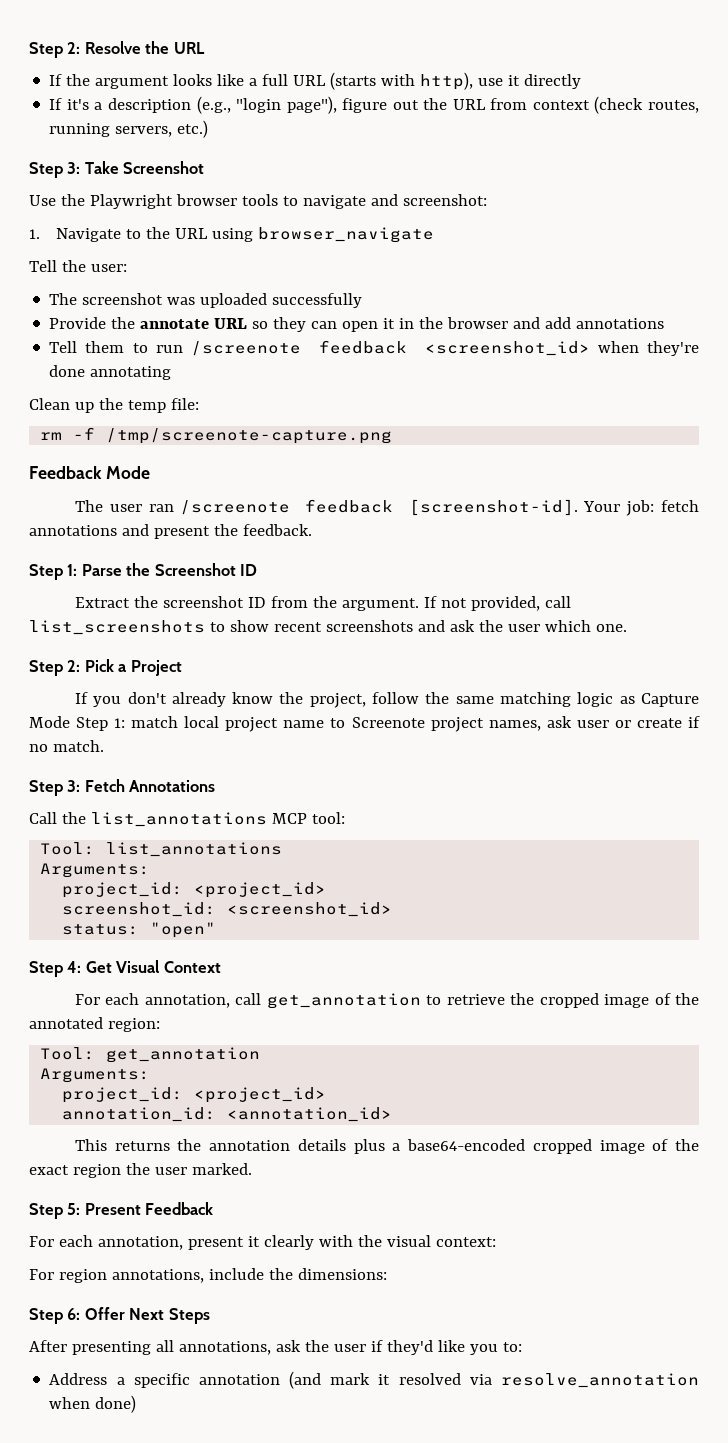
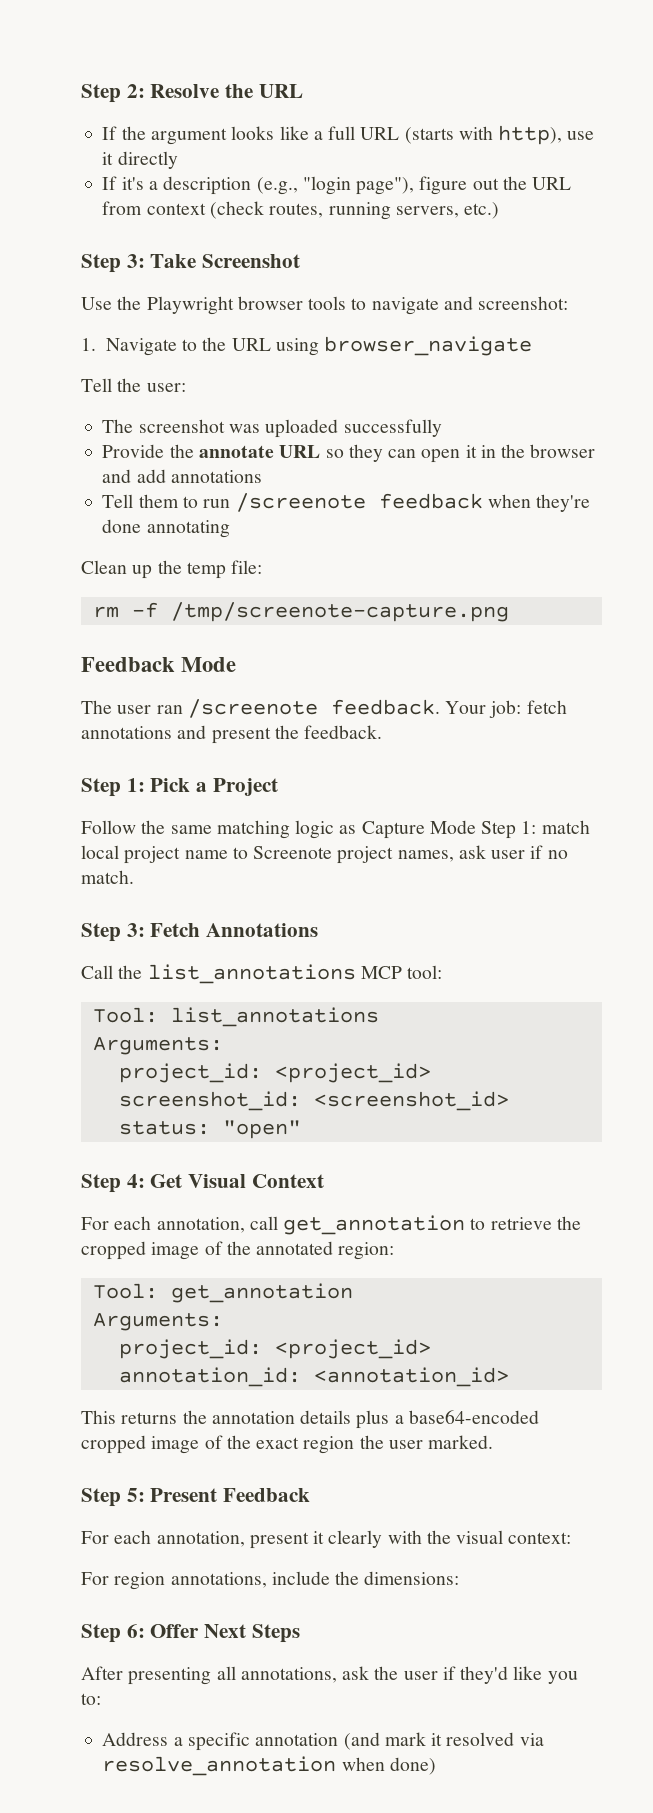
- Tell them to run /screenote feedback <screenshot_id> when they're done annotating
+ Tell them to run /screenote feedback when they're done annotating
- The user ran /screenote feedback [screenshot-id].
+ The user ran /screenote feedback.
- Step 1: Parse the Screenshot ID
- Extract the screenshot ID from the argument. If not provided, call list_screenshots to show recent screenshots and ask the user which one.
- Step 2: Pick a Project
- If you don't already know the project, follow the same matching logic as Capture Mode Step 1: match local project name to Screenote project names, ask user or create if no match.
+ Step 1: Pick a Project
+ Follow the same matching logic as Capture Mode Step 1: match local project name to Screenote project names, ask user if no match.

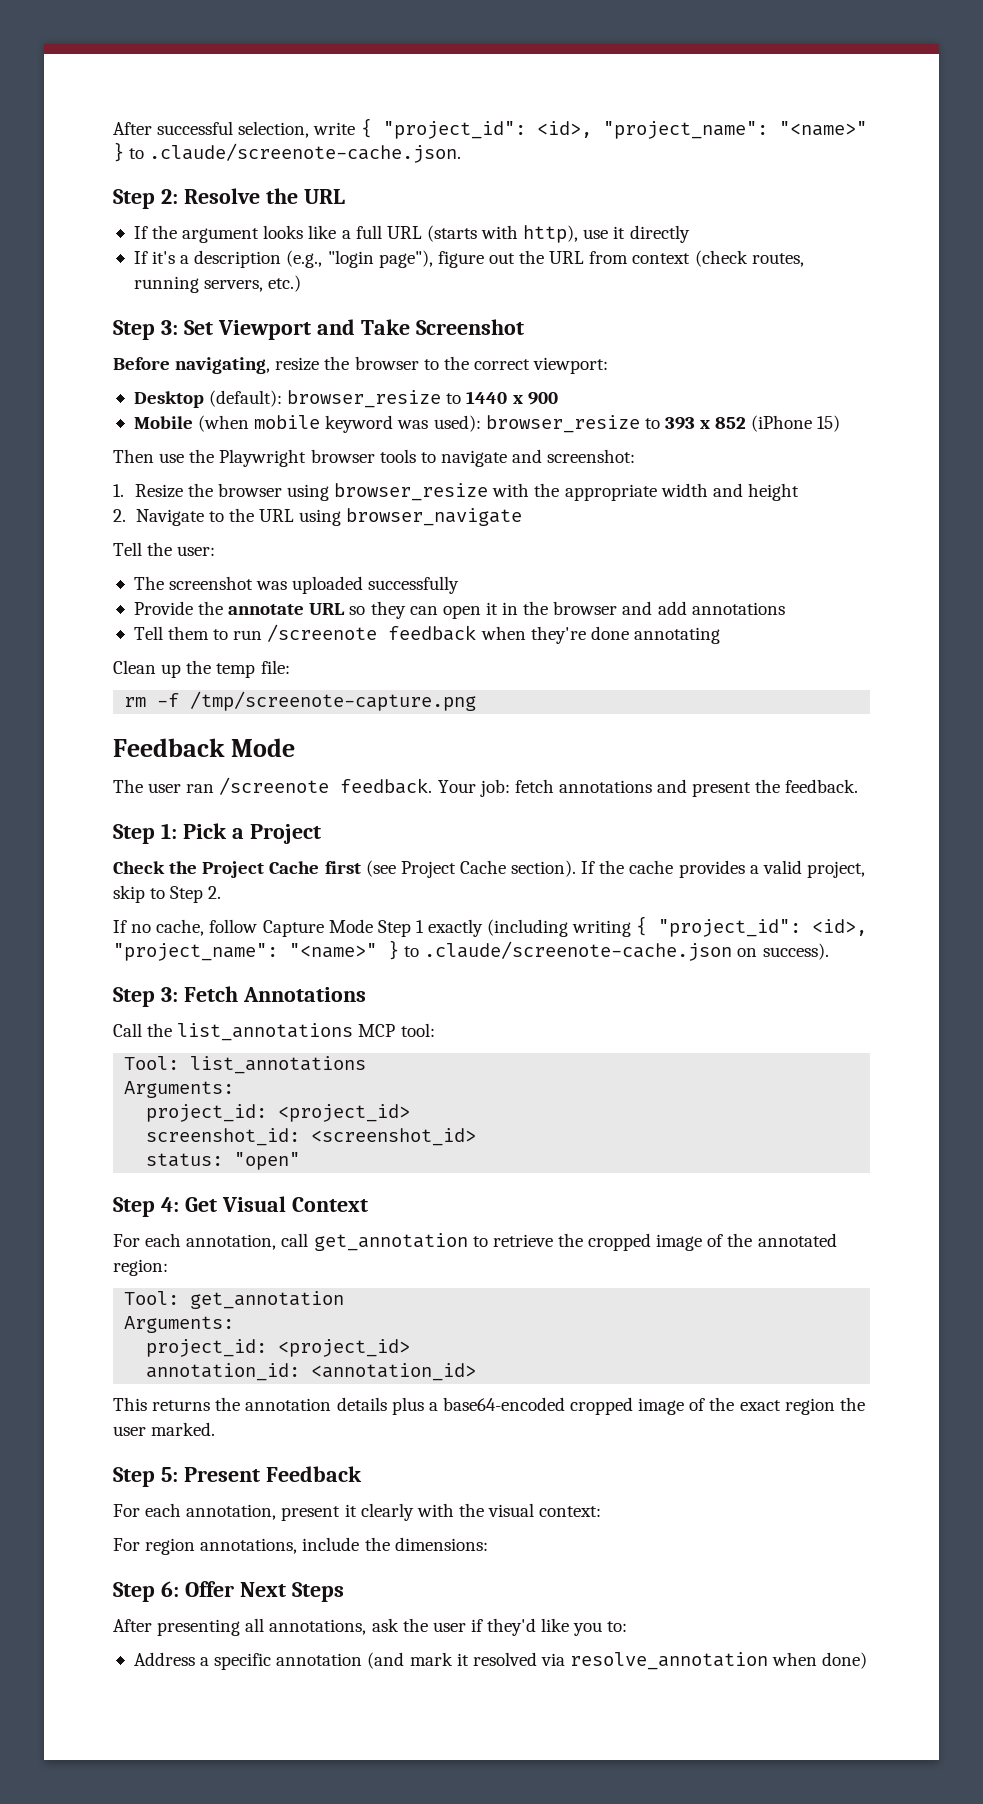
+ After successful selection, write { "project_id": <id>, "project_name": "<name>" } to .claude/screenote-cache.json.
- Step 3: Take Screenshot
+ Step 3: Set Viewport and Take Screenshot
- Use the Playwright browser tools to navigate and screenshot:
+ Before navigating, resize the browser to the correct viewport:
+ Desktop (default): browser_resize to 1440 x 900
+ Mobile (when mobile keyword was used): browser_resize to 393 x 852 (iPhone 15)
+ Then use the Playwright browser tools to navigate and screenshot:
- 1. Navigate to the URL using browser_navigate
+ 1. Resize the browser using browser_resize with the appropriate width and height
+ 2. Navigate to the URL using browser_navigate
- Follow the same matching logic as Capture Mode Step 1: match local project name to Screenote project names, ask user if no match.
+ Check the Project Cache first (see Project Cache section). If the cache provides a valid project, skip to Step 2.
+ If no cache, follow Capture Mode Step 1 exactly (including writing { "project_id": <id>, "project_name": "<name>" } to .claude/screenote-cache.json on success).

